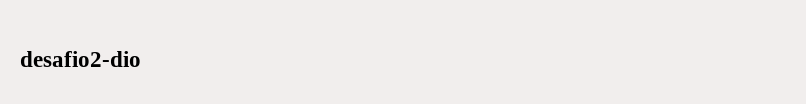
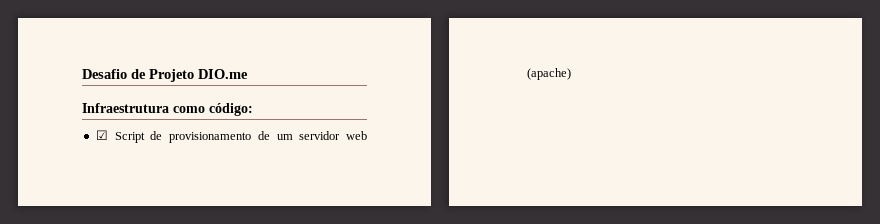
- desafio2-dio
+ Desafio de Projeto DIO.me
+ Infraestrutura como código:
+ ☑ Script de provisionamento de um servidor web (apache)

